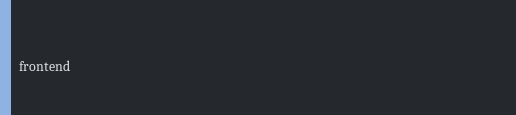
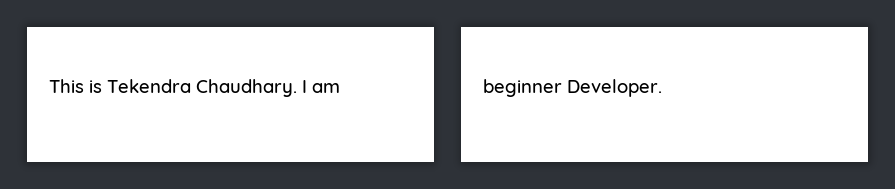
- frontend
+ This is Tekendra Chaudhary. I am beginner Developer.

